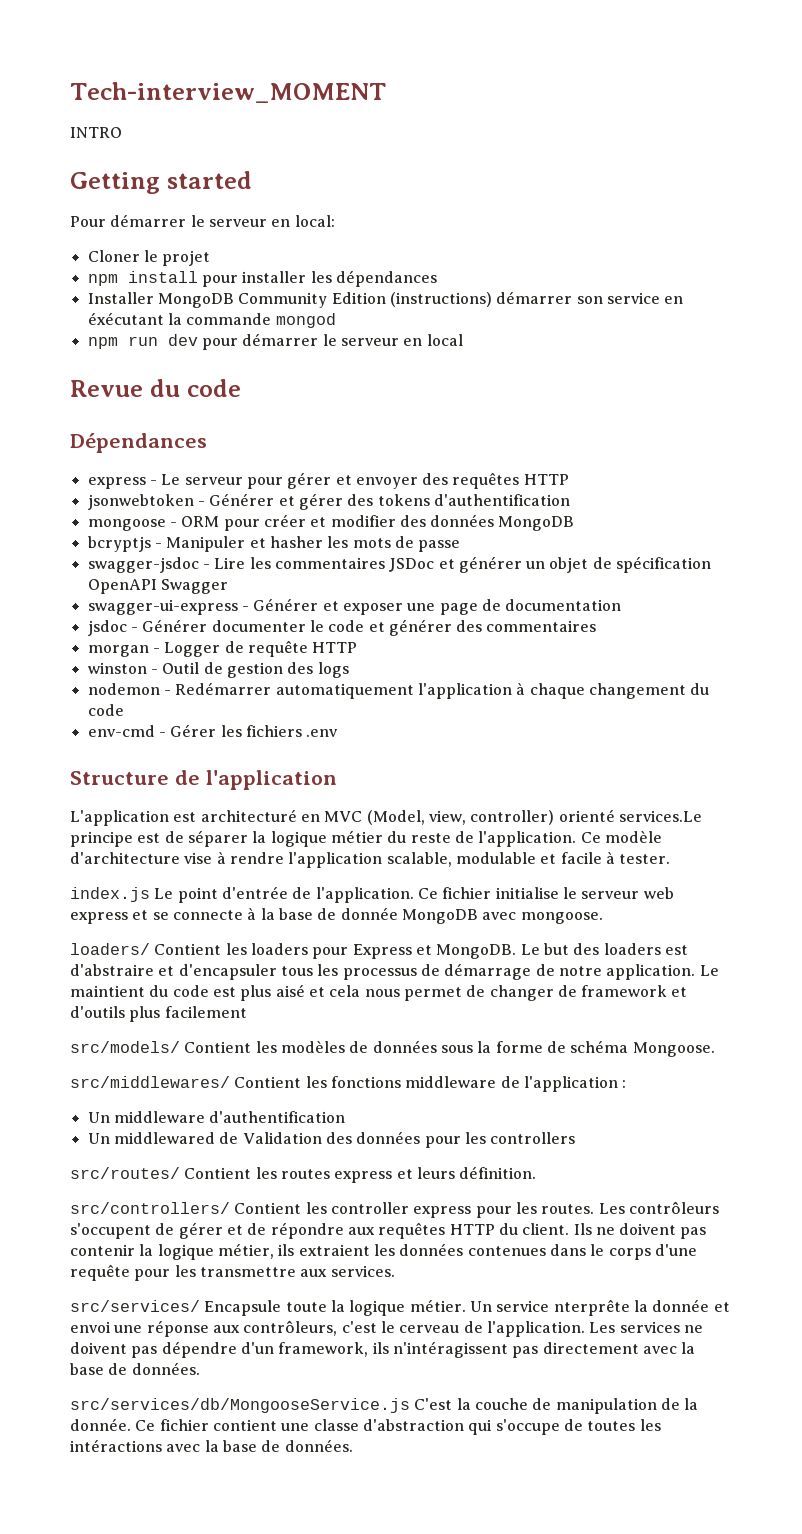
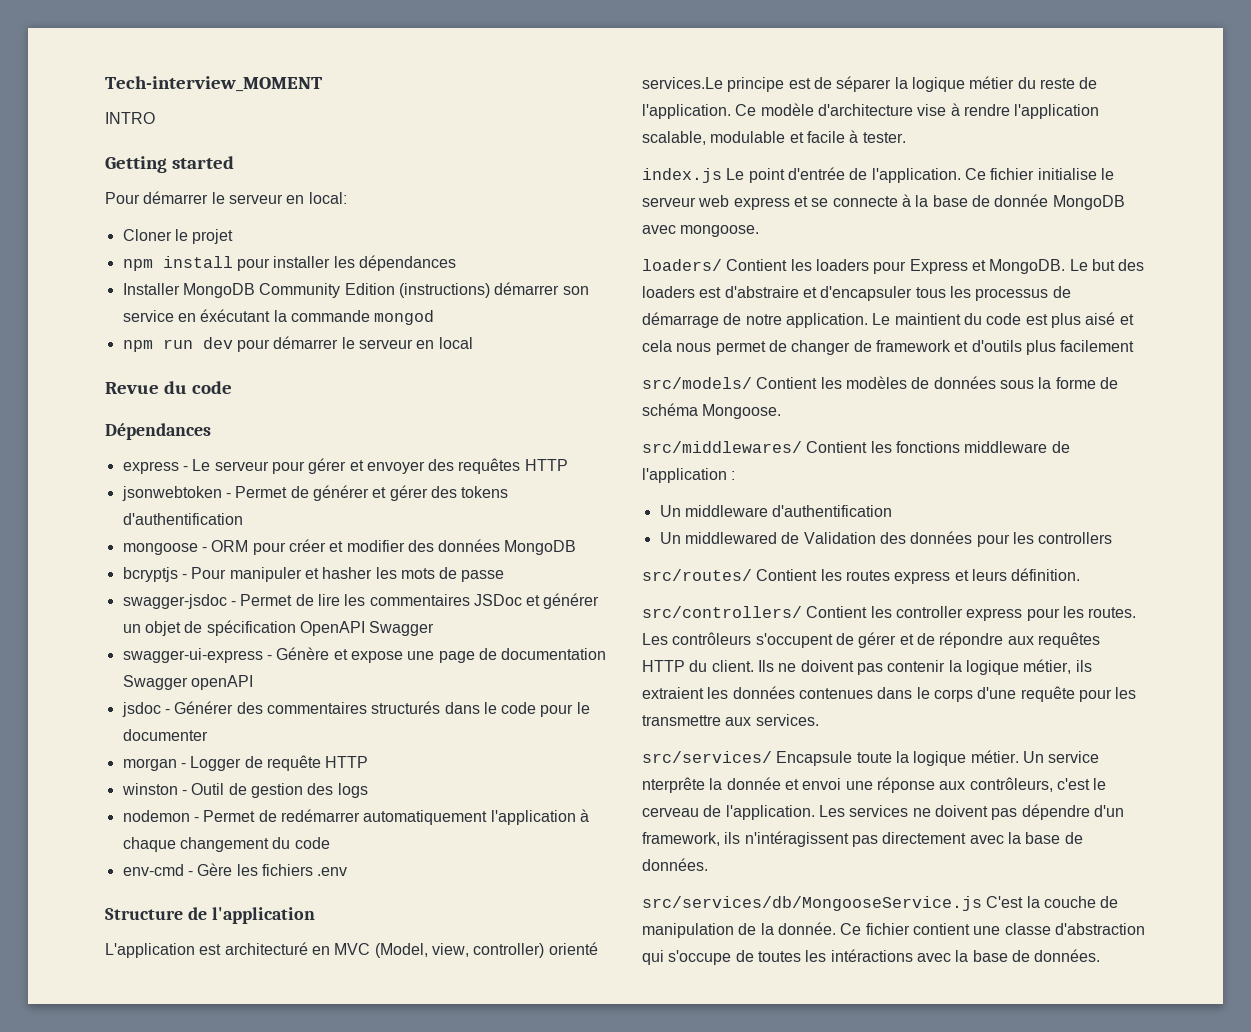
- jsonwebtoken - Générer et gérer des tokens d'authentification
+ jsonwebtoken - Permet de générer et gérer des tokens d'authentification
- bcryptjs - Manipuler et hasher les mots de passe
+ bcryptjs - Pour manipuler et hasher les mots de passe
- swagger-jsdoc - Lire les commentaires JSDoc et générer un objet de spécification OpenAPI Swagger
+ swagger-jsdoc - Permet de lire les commentaires JSDoc et générer un objet de spécification OpenAPI Swagger
- swagger-ui-express - Générer et exposer une page de documentation
+ swagger-ui-express - Génère et expose une page de documentation Swagger openAPI
- jsdoc - Générer documenter le code et générer des commentaires
+ jsdoc - Générer des commentaires structurés dans le code pour le documenter
- nodemon - Redémarrer automatiquement l'application à chaque changement du code
+ nodemon - Permet de redémarrer automatiquement l'application à chaque changement du code
- env-cmd - Gérer les fichiers .env
+ env-cmd - Gère les fichiers .env

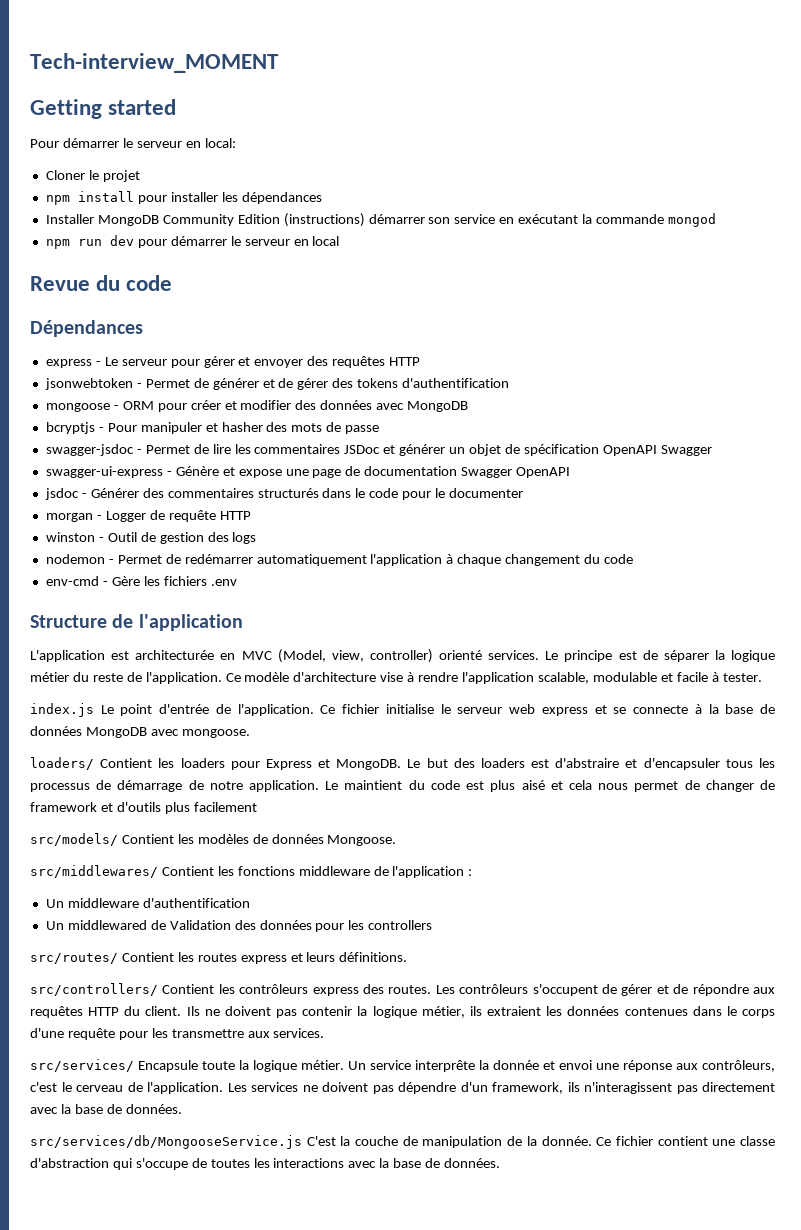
- INTRO
- Installer MongoDB Community Edition (instructions) démarrer son service en éxécutant la commande mongod
+ Installer MongoDB Community Edition (instructions) démarrer son service en exécutant la commande mongod
- jsonwebtoken - Permet de générer et gérer des tokens d'authentification
+ jsonwebtoken - Permet de générer et de gérer des tokens d'authentification
- mongoose - ORM pour créer et modifier des données MongoDB
+ mongoose - ORM pour créer et modifier des données avec MongoDB
- bcryptjs - Pour manipuler et hasher les mots de passe
+ bcryptjs - Pour manipuler et hasher des mots de passe
- swagger-ui-express - Génère et expose une page de documentation Swagger openAPI
+ swagger-ui-express - Génère et expose une page de documentation Swagger OpenAPI
- L'application est architecturé en MVC (Model, view, controller) orienté services.Le principe est de séparer la logique métier du reste de l'application.
+ L'application est architecturée en MVC (Model, view, controller) orienté services. Le principe est de séparer la logique métier du reste de l'application.
- Ce fichier initialise le serveur web express et se connecte à la base de donnée MongoDB avec mongoose.
+ Ce fichier initialise le serveur web express et se connecte à la base de données MongoDB avec mongoose.
- src/models/ Contient les modèles de données sous la forme de schéma Mongoose.
+ src/models/ Contient les modèles de données Mongoose.
- src/routes/ Contient les routes express et leurs définition.
+ src/routes/ Contient les routes express et leurs définitions.
- src/controllers/ Contient les controller express pour les routes.
+ src/controllers/ Contient les contrôleurs express des routes.
- Un service nterprête la donnée et envoi une réponse aux contrôleurs, c'est le cerveau de l'application.
+ Un service interprête la donnée et envoi une réponse aux contrôleurs, c'est le cerveau de l'application.
- Les services ne doivent pas dépendre d'un framework, ils n'intéragissent pas directement avec la base de données.
+ Les services ne doivent pas dépendre d'un framework, ils n'interagissent pas directement avec la base de données.
- Ce fichier contient une classe d'abstraction qui s'occupe de toutes les intéractions avec la base de données.
+ Ce fichier contient une classe d'abstraction qui s'occupe de toutes les interactions avec la base de données.

